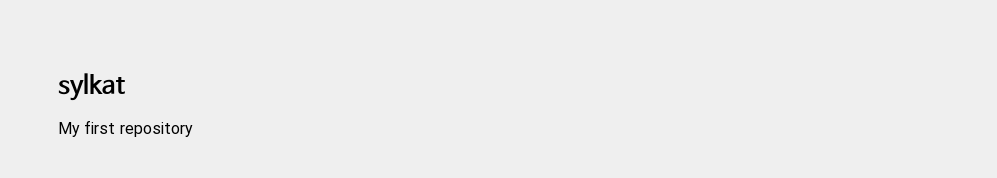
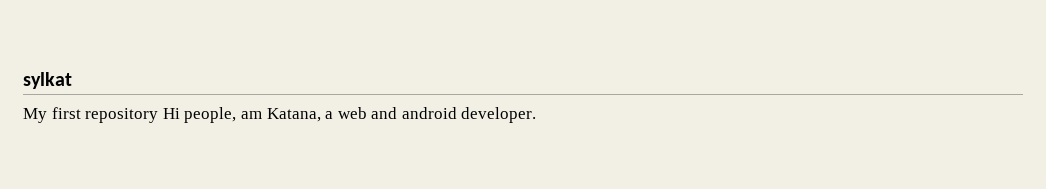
- My first repository
+ My first repository Hi people, am Katana, a web and android developer.

